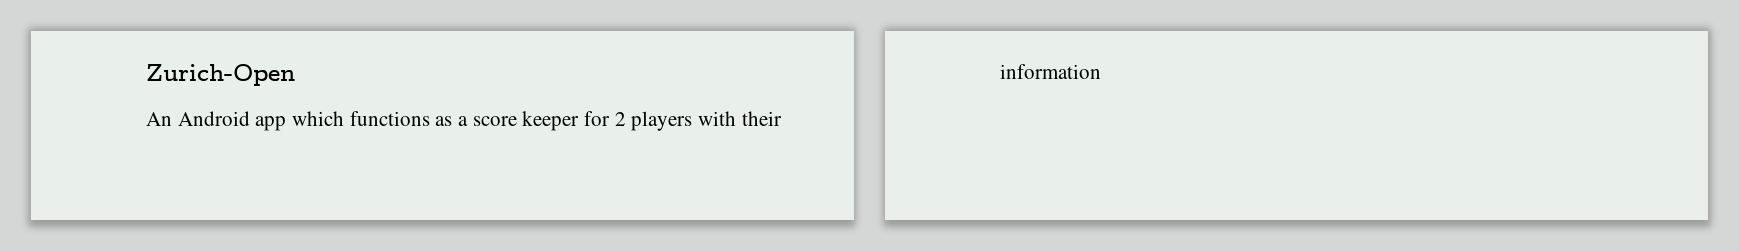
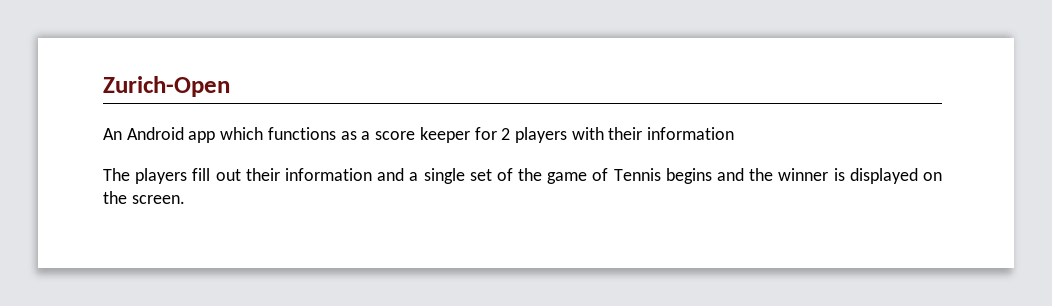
+ The players fill out their information and a single set of the game of Tennis begins and the winner is displayed on the screen.

